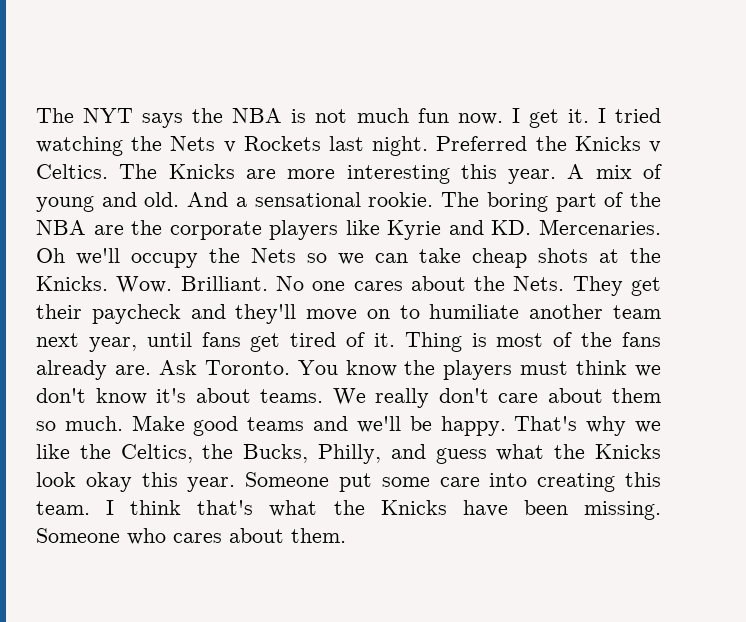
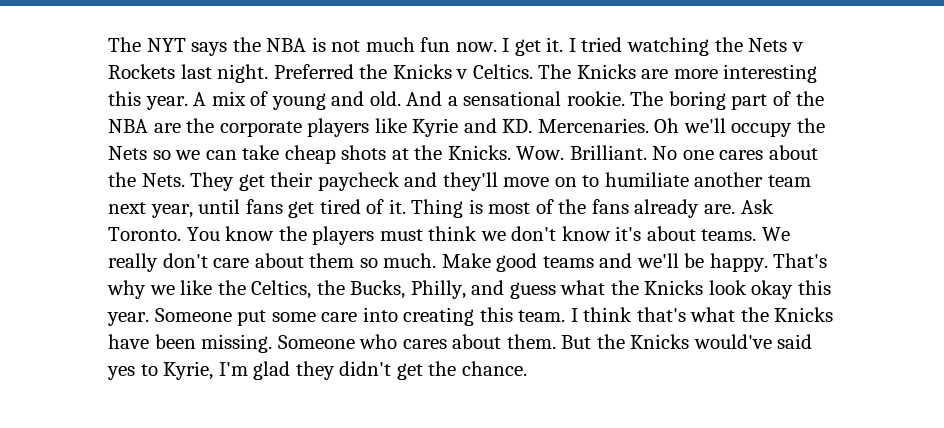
+ But the Knicks would've said yes to Kyrie, I'm glad they didn't get the chance.

